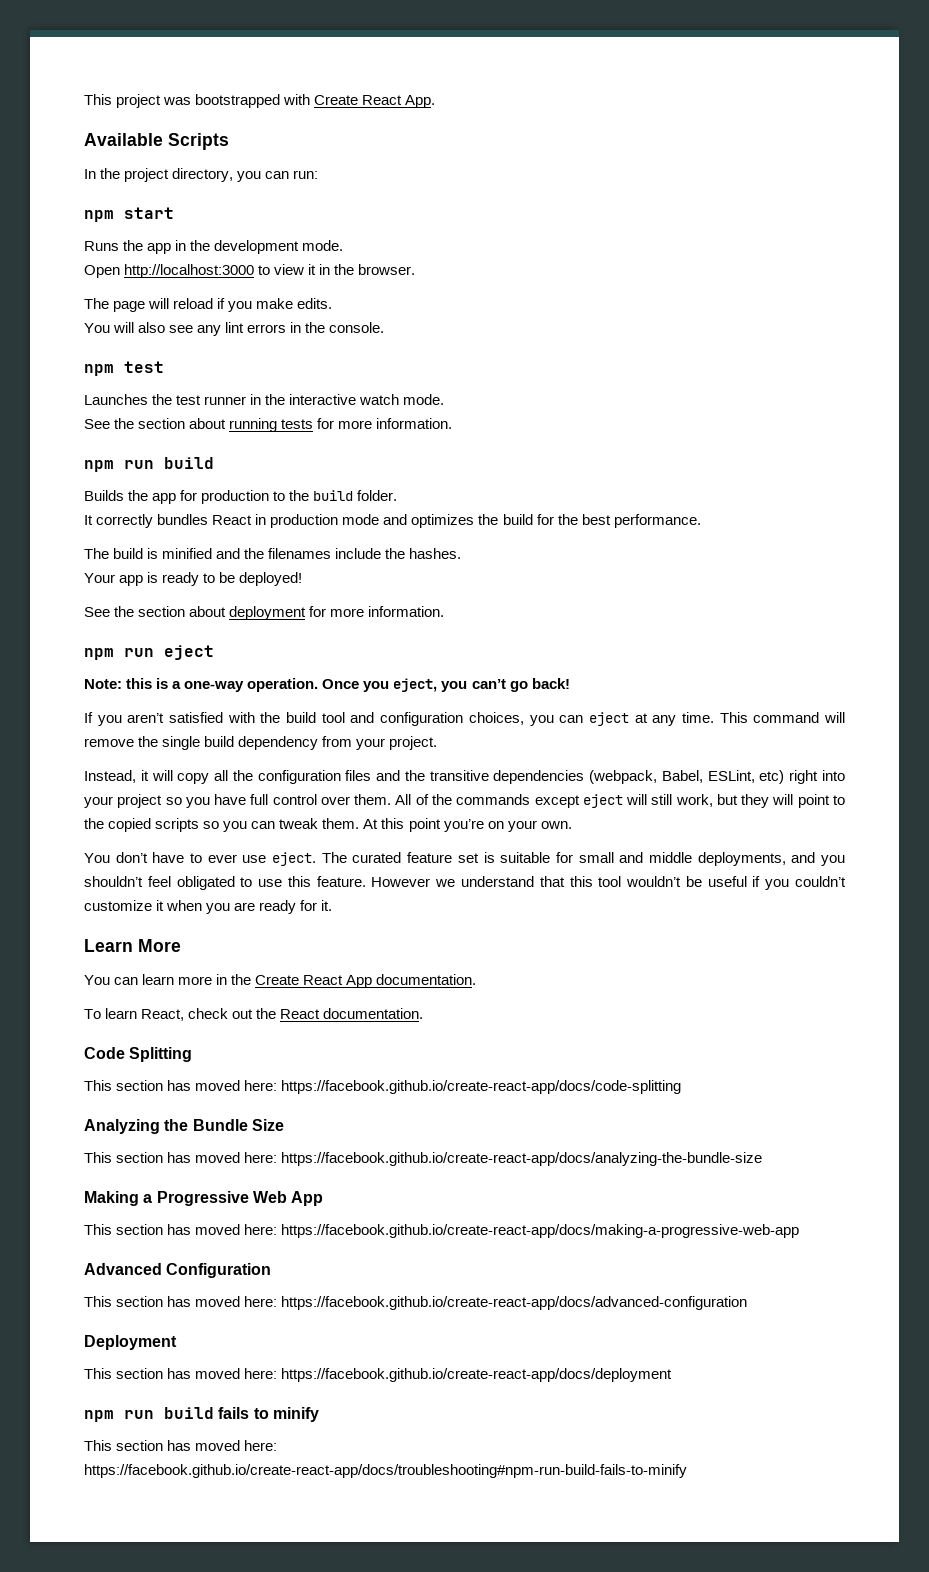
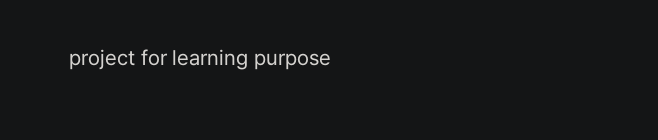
- This project was bootstrapped with Create React App.
- Available Scripts
- In the project directory, you can run:
- npm start
- Runs the app in the development mode.
- Open http://localhost:3000 to view it in the browser.
- The page will reload if you make edits.
- You will also see any lint errors in the console.
- npm test
- Launches the test runner in the interactive watch mode.
- See the section about running tests for more information.
- npm run build
- Builds the app for production to the build folder.
- It correctly bundles React in production mode and optimizes the build for the best performance.
- The build is minified and the filenames include the hashes.
- Your app is ready to be deployed!
- See the section about deployment for more information.
- npm run eject
- Note: this is a one-way operation. Once you eject, you can’t go back!
- If you aren’t satisfied with the build tool and configuration choices, you can eject at any time. This command will remove the single build dependency from your project.
- Instead, it will copy all the configuration files and the transitive dependencies (webpack, Babel, ESLint, etc) right into your project so you have full control over them. All of the commands except eject will still work, but they will point to the copied scripts so you can tweak them. At this point you’re on your own.
- You don’t have to ever use eject. The curated feature set is suitable for small and middle deployments, and you shouldn’t feel obligated to use this feature. However we understand that this tool wouldn’t be useful if you couldn’t customize it when you are ready for it.
- Learn More
- You can learn more in the Create React App documentation.
- To learn React, check out the React documentation.
- Code Splitting
- This section has moved here: https://facebook.github.io/create-react-app/docs/code-splitting
- Analyzing the Bundle Size
- This section has moved here: https://facebook.github.io/create-react-app/docs/analyzing-the-bundle-size
- Making a Progressive Web App
- This section has moved here: https://facebook.github.io/create-react-app/docs/making-a-progressive-web-app
- Advanced Configuration
- This section has moved here: https://facebook.github.io/create-react-app/docs/advanced-configuration
- Deployment
- This section has moved here: https://facebook.github.io/create-react-app/docs/deployment
- npm run build fails to minify
- This section has moved here: https://facebook.github.io/create-react-app/docs/troubleshooting#npm-run-build-fails-to-minify
+ project for learning purpose

